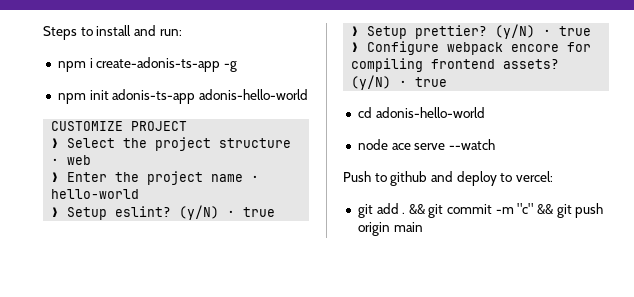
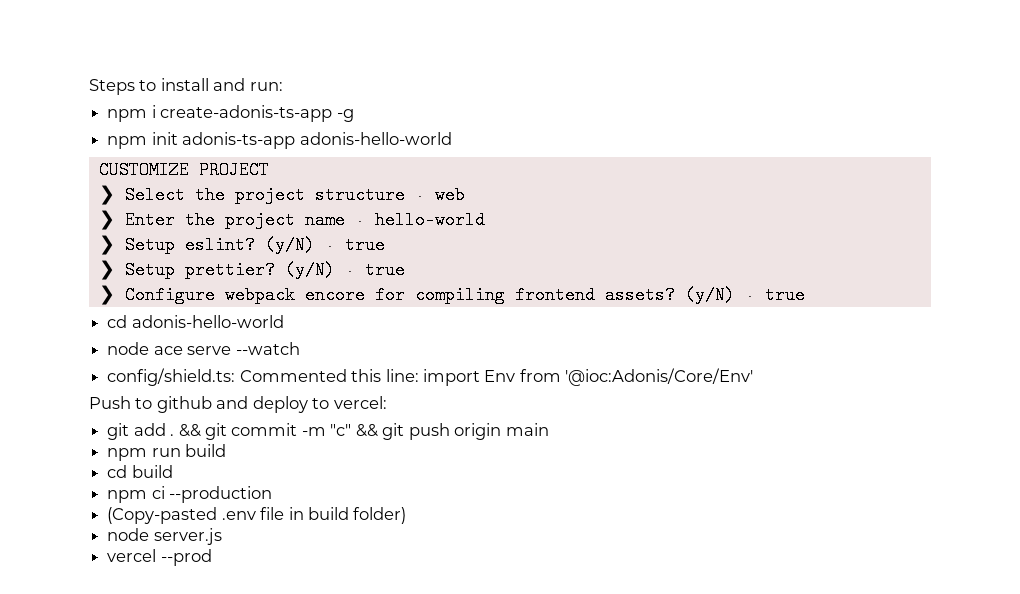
+ config/shield.ts: Commented this line: import Env from '@ioc:Adonis/Core/Env'
+ npm run build
+ cd build
+ npm ci --production
+ (Copy-pasted .env file in build folder)
+ node server.js
+ vercel --prod

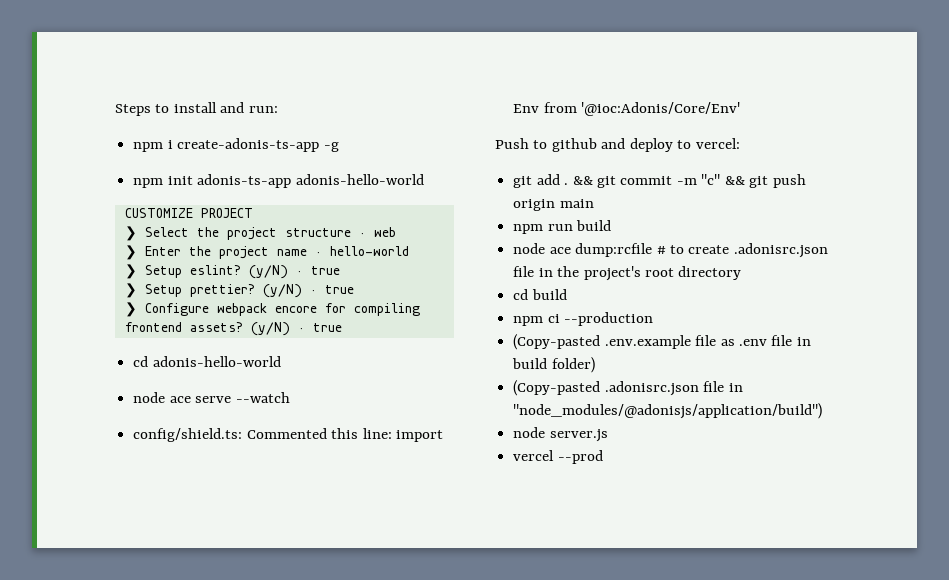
+ node ace dump:rcfile # to create .adonisrc.json file in the project's root directory
- (Copy-pasted .env file in build folder)
+ (Copy-pasted .env.example file as .env file in build folder)
+ (Copy-pasted .adonisrc.json file in "node_modules/@adonisjs/application/build")

